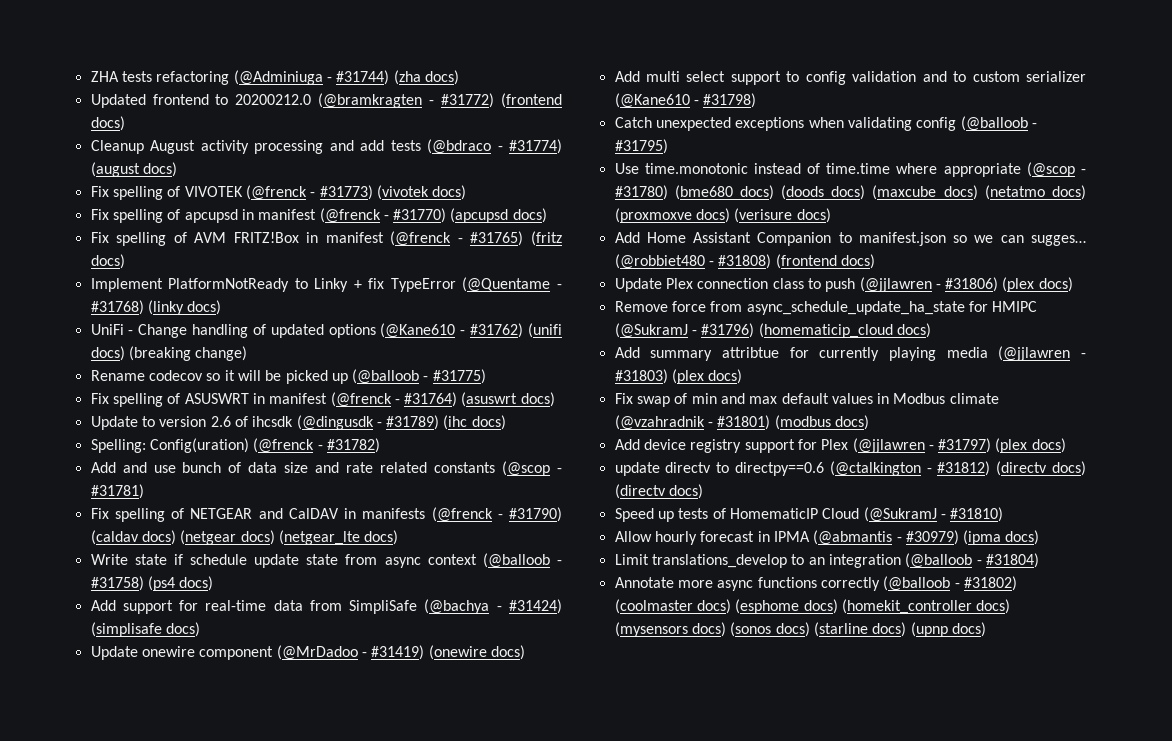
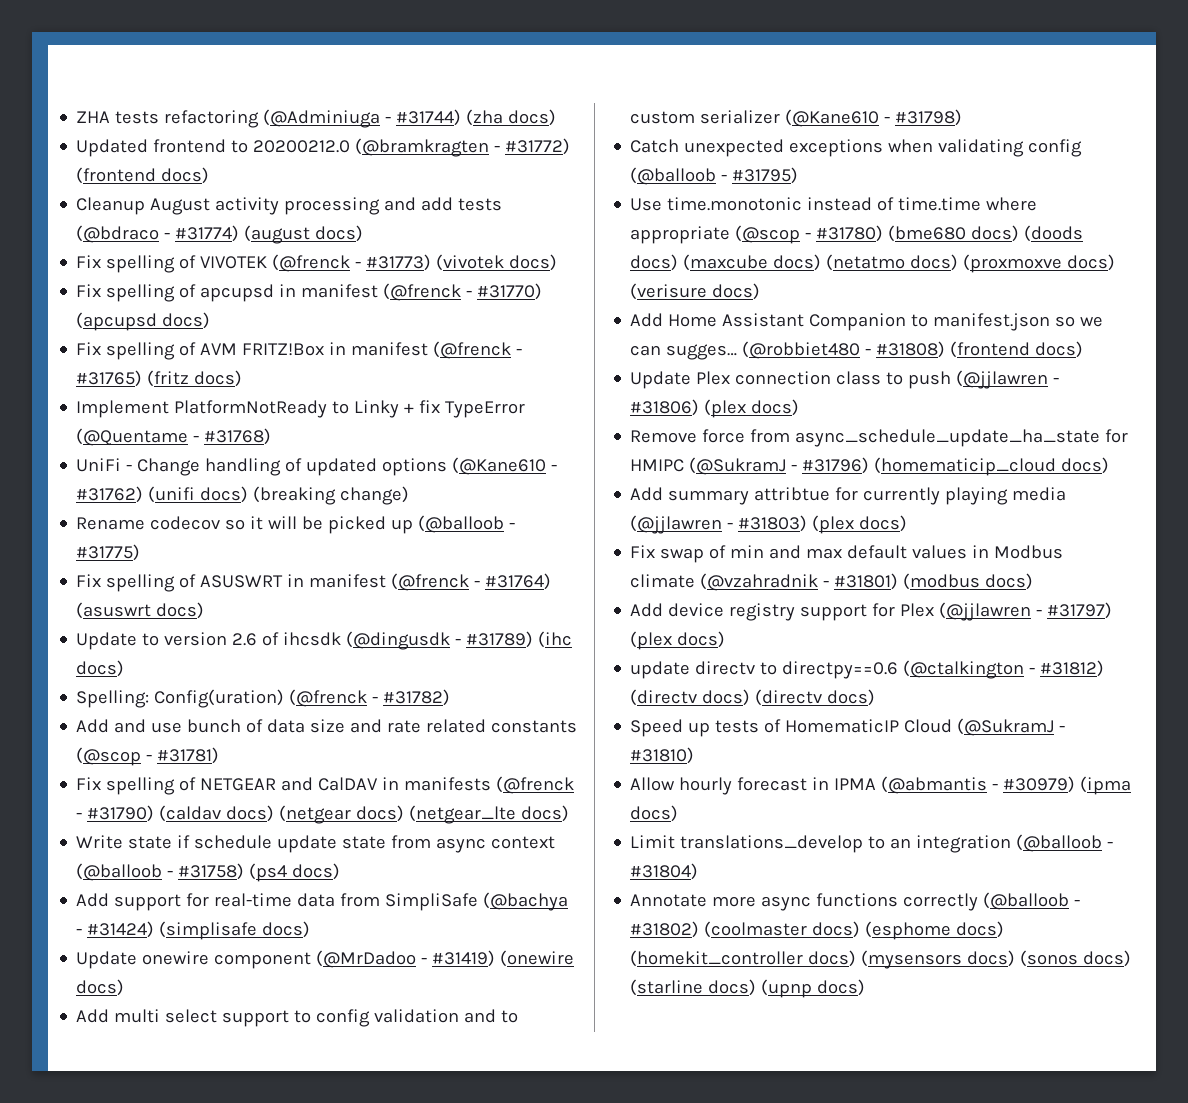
- Implement PlatformNotReady to Linky + fix TypeError (@Quentame - #31768) (linky docs)
+ Implement PlatformNotReady to Linky + fix TypeError (@Quentame - #31768)

